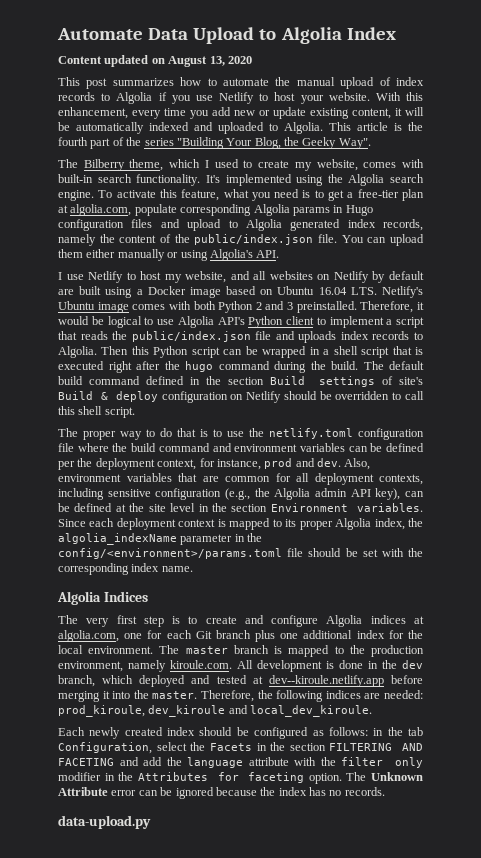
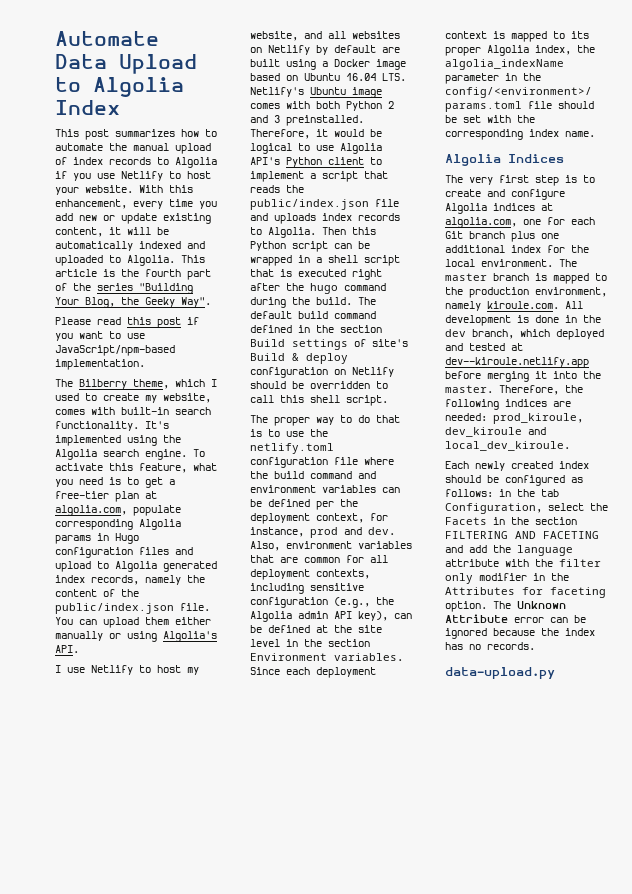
- Content updated on August 13, 2020
+ Please read this post if you want to use JavaScript/npm-based implementation.

